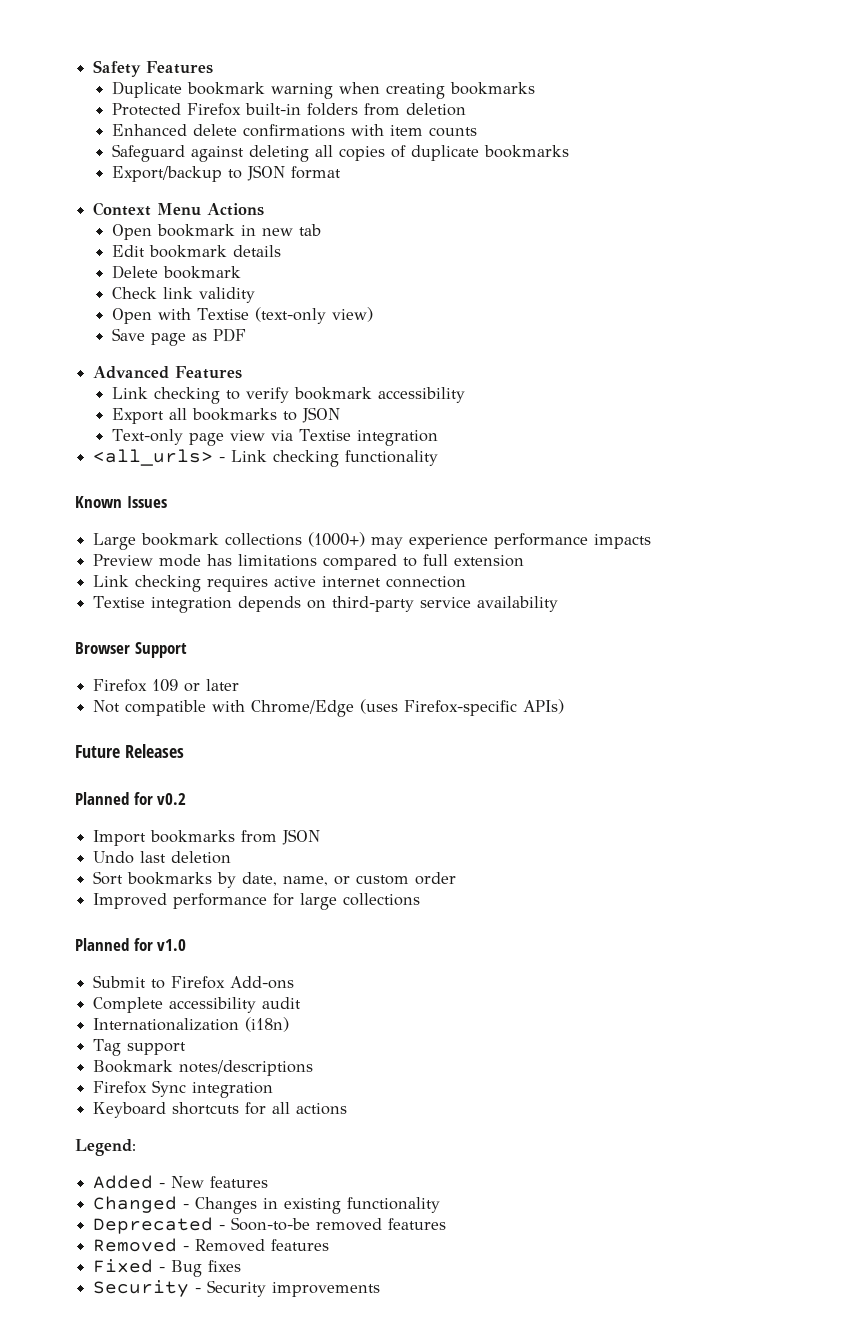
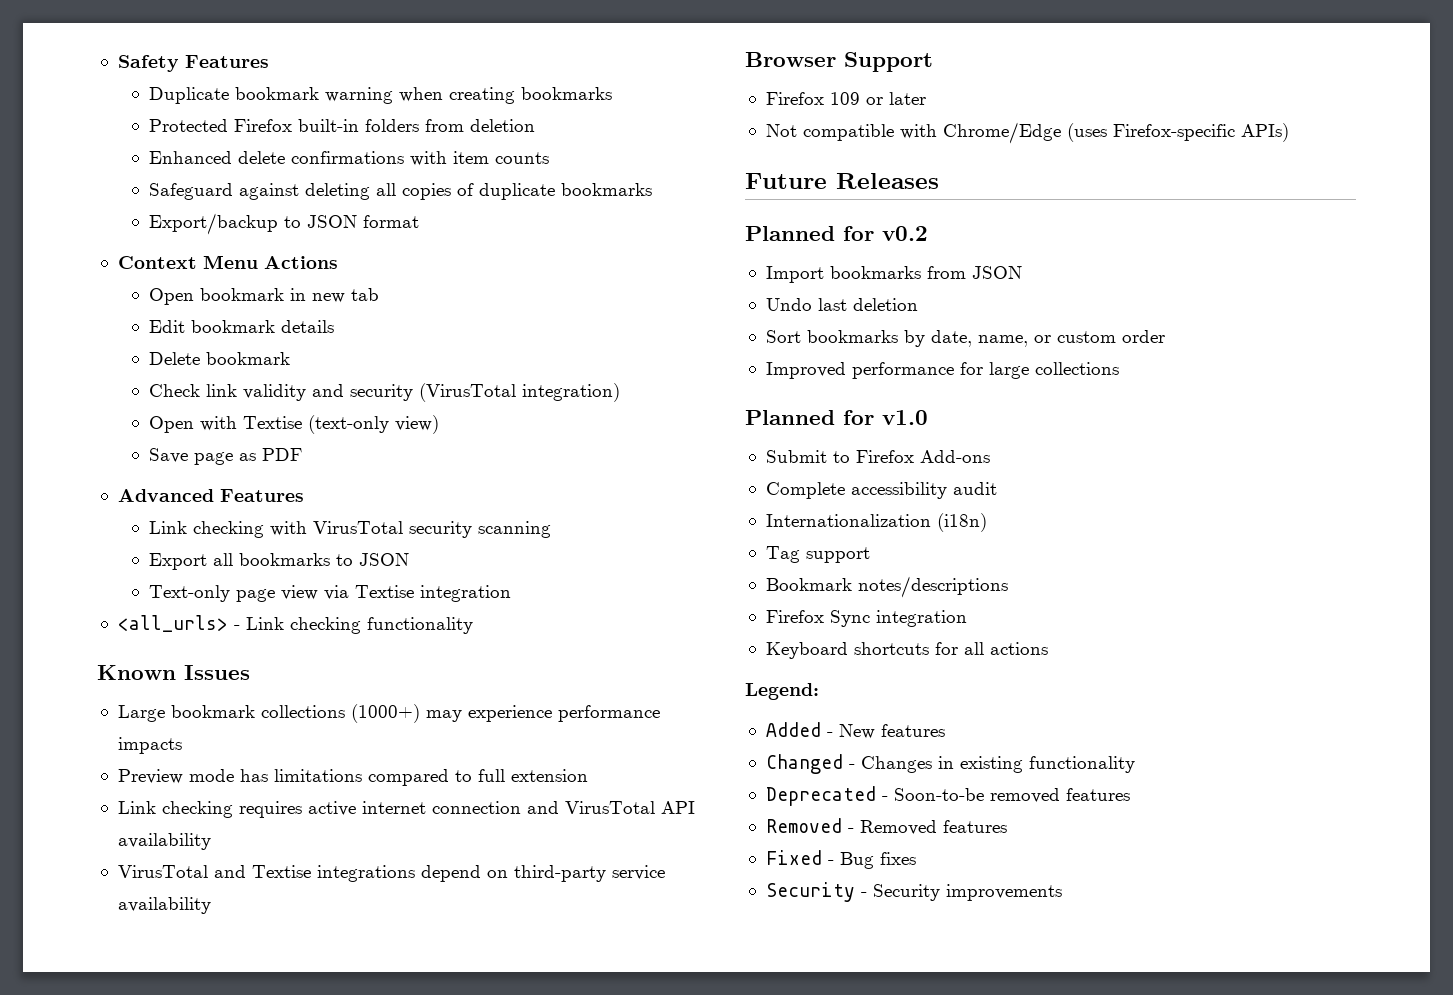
- Check link validity
+ Check link validity and security (VirusTotal integration)
- Link checking to verify bookmark accessibility
+ Link checking with VirusTotal security scanning
- Link checking requires active internet connection
- Textise integration depends on third-party service availability
+ Link checking requires active internet connection and VirusTotal API availability
+ VirusTotal and Textise integrations depend on third-party service availability

